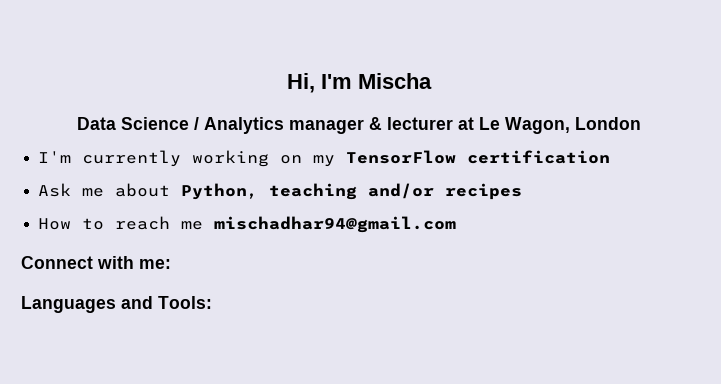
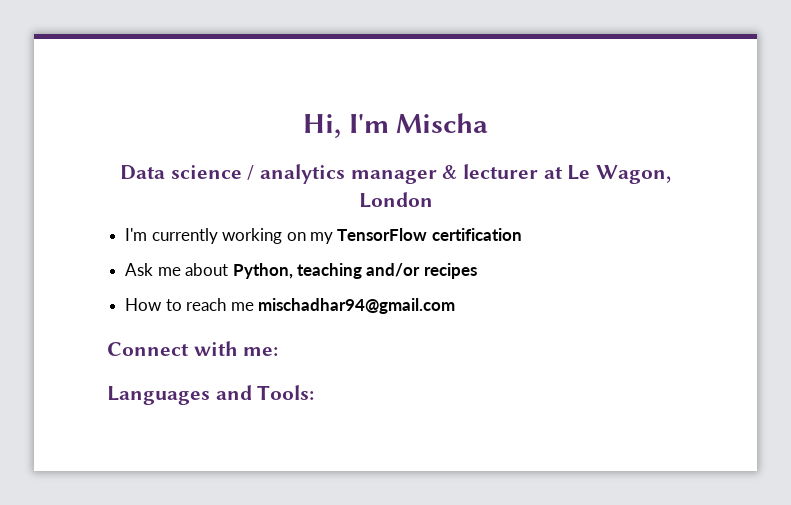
- Data Science / Analytics manager & lecturer at Le Wagon, London
+ Data science / analytics manager & lecturer at Le Wagon, London

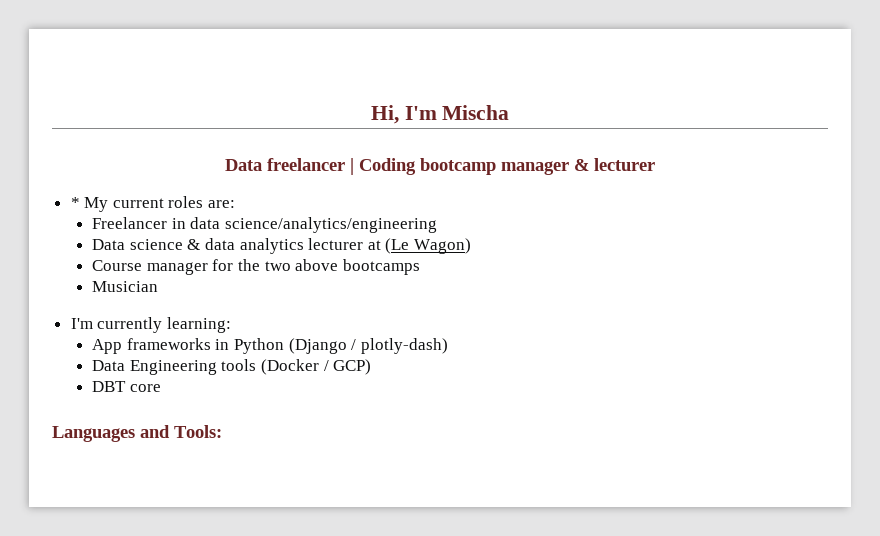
- Data science / analytics manager & lecturer at Le Wagon, London
- I'm currently working on my TensorFlow certification
- Ask me about Python, teaching and/or recipes
- How to reach me mischadhar94@gmail.com
- Connect with me:
+ Data freelancer | Coding bootcamp manager & lecturer
+ * My current roles are:
+ Freelancer in data science/analytics/engineering
+ Data science & data analytics lecturer at (Le Wagon)
+ Course manager for the two above bootcamps
+ Musician
+ I'm currently learning:
+ App frameworks in Python (Django / plotly-dash)
+ Data Engineering tools (Docker / GCP)
+ DBT core

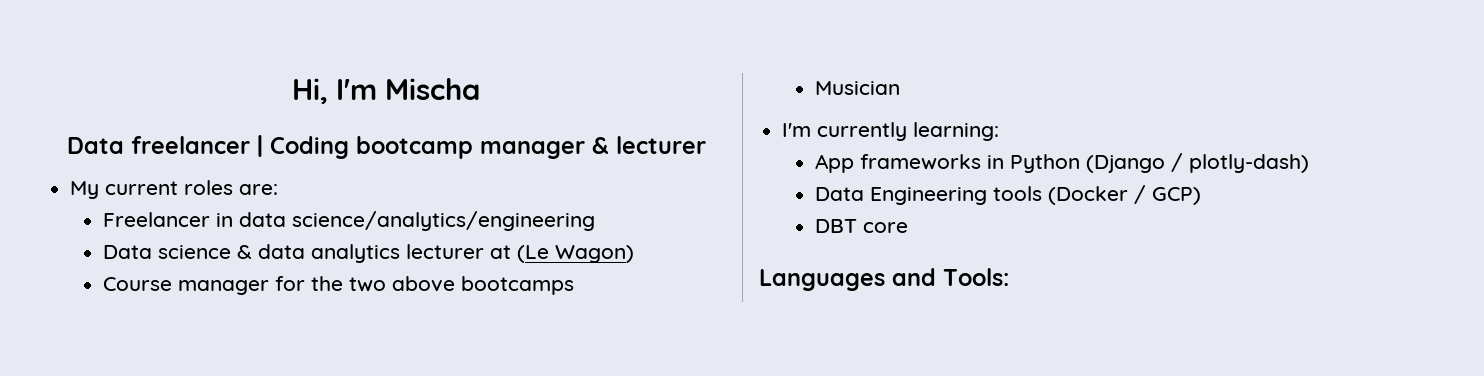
- * My current roles are:
+ My current roles are:

